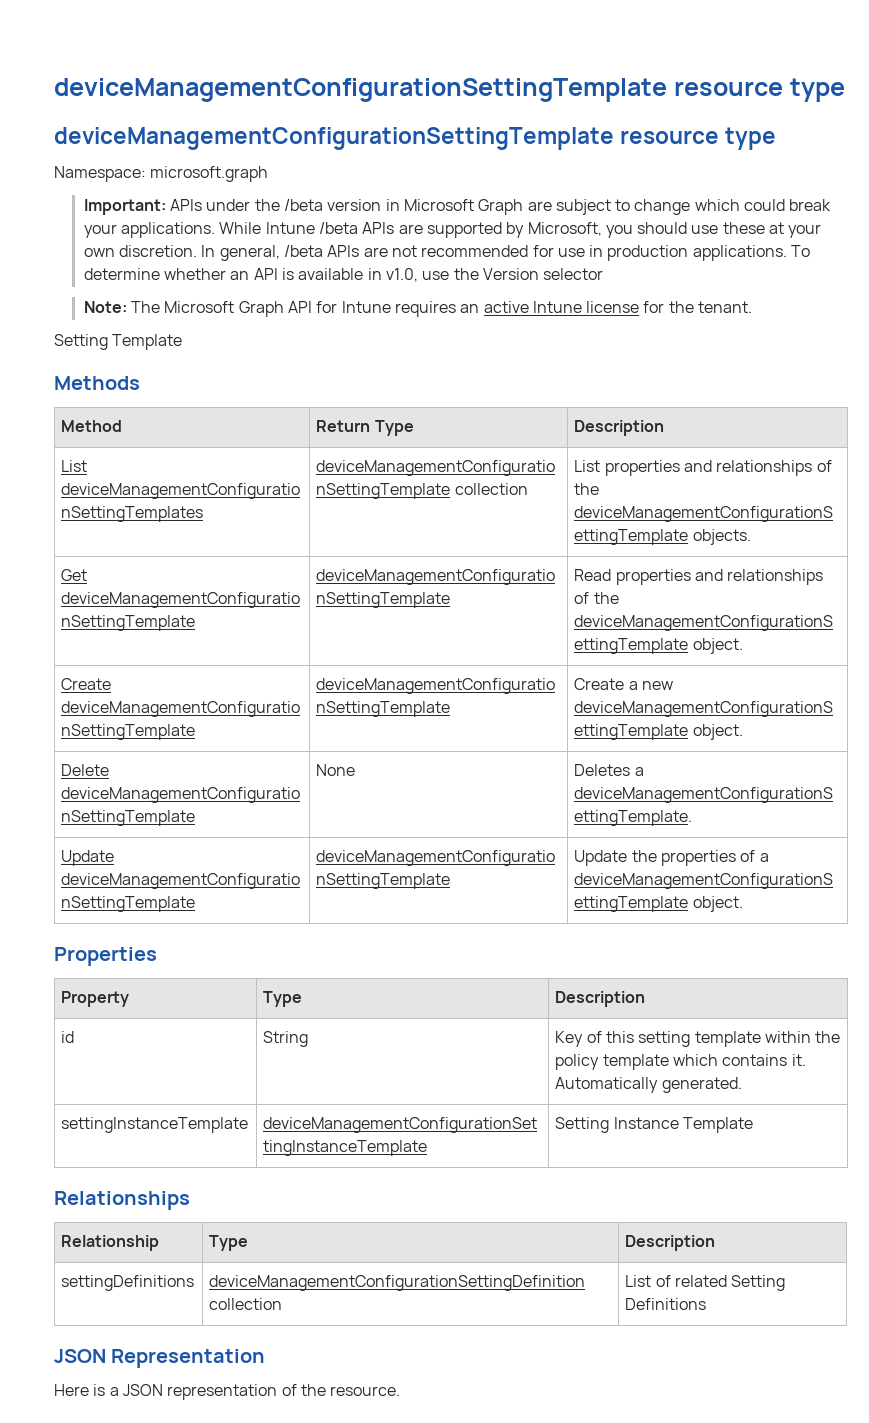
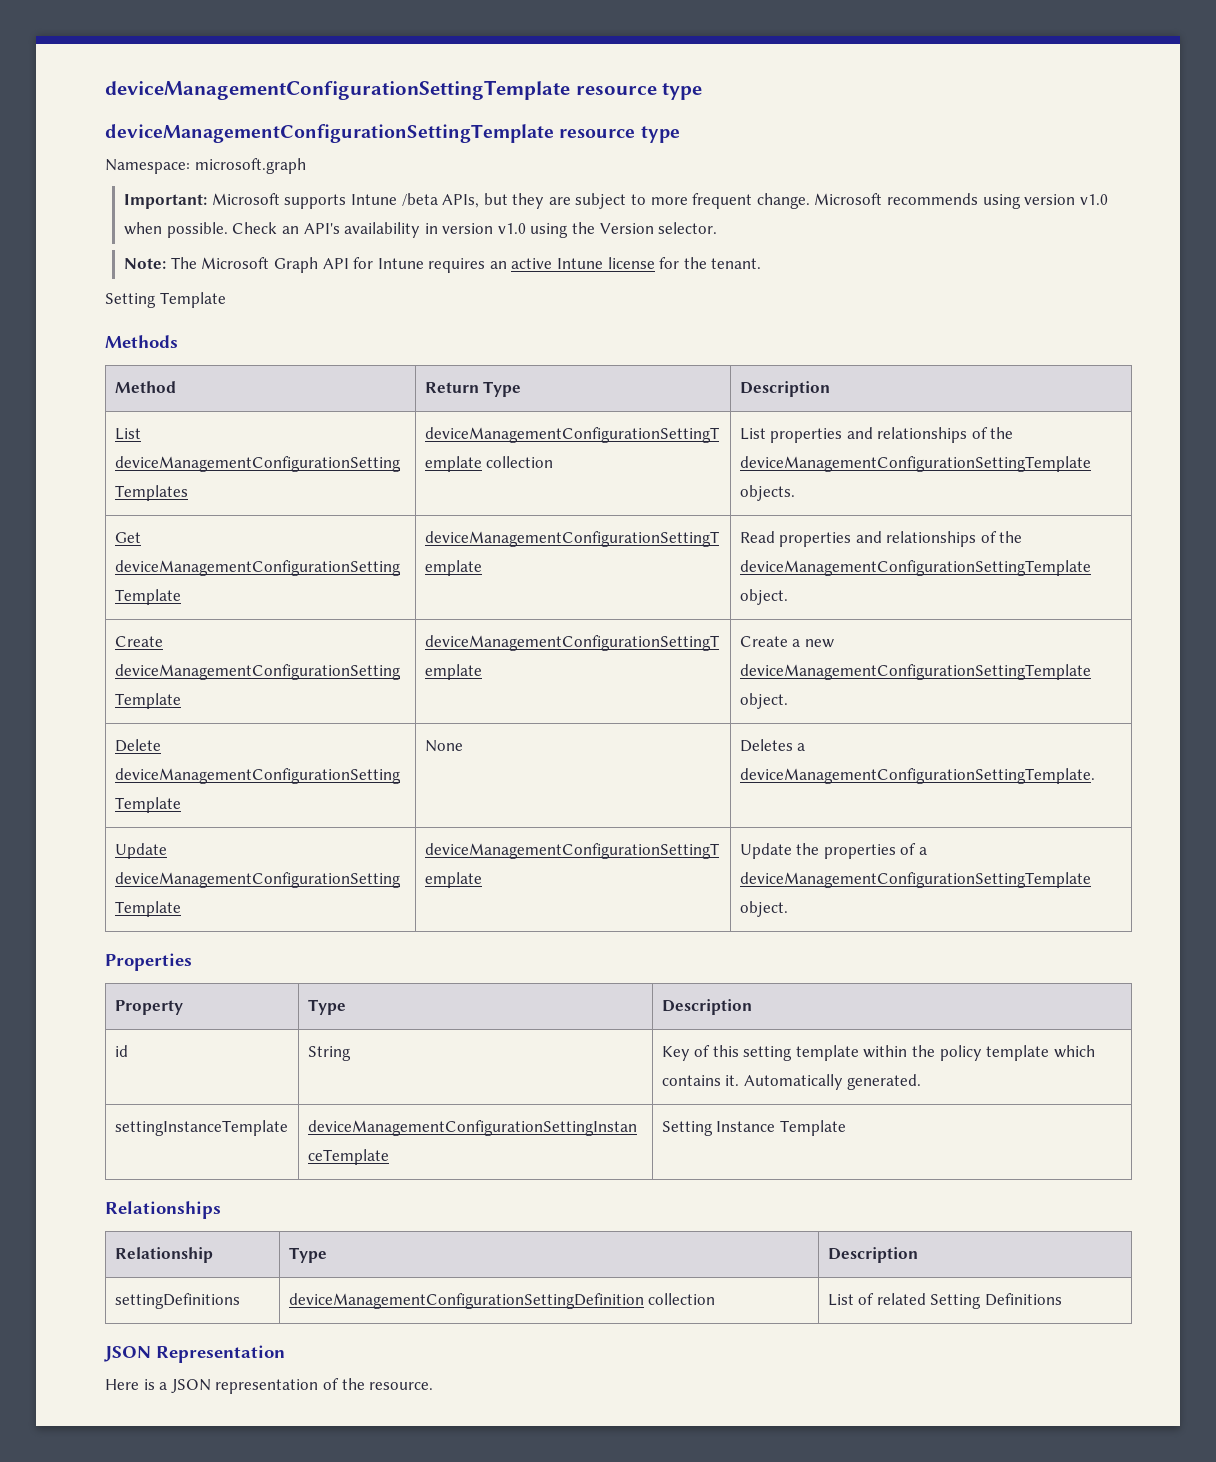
- Important: APIs under the /beta version in Microsoft Graph are subject to change which could break your applications. While Intune /beta APIs are supported by Microsoft, you should use these at your own discretion. In general, /beta APIs are not recommended for use in production applications. To determine whether an API is available in v1.0, use the Version selector
+ Important: Microsoft supports Intune /beta APIs, but they are subject to more frequent change. Microsoft recommends using version v1.0 when possible. Check an API's availability in version v1.0 using the Version selector.

